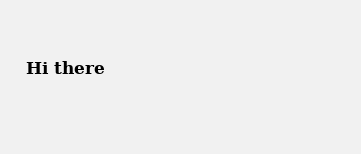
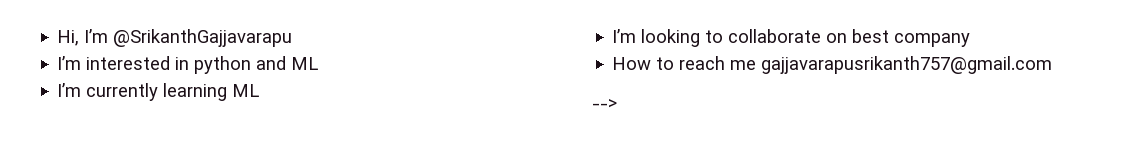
- Hi there
+ Hi, I’m @SrikanthGajjavarapu
+ I’m interested in python and ML
+ I’m currently learning ML
+ I’m looking to collaborate on best company
+ How to reach me gajjavarapusrikanth757@gmail.com
+ -->

